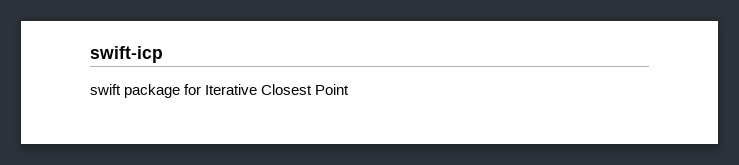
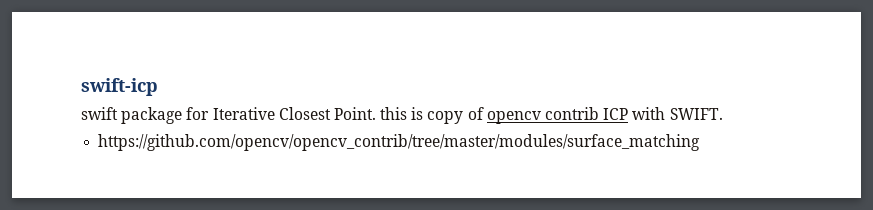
- swift package for Iterative Closest Point
+ swift package for Iterative Closest Point. this is copy of opencv contrib ICP with SWIFT.
+ https://github.com/opencv/opencv_contrib/tree/master/modules/surface_matching

